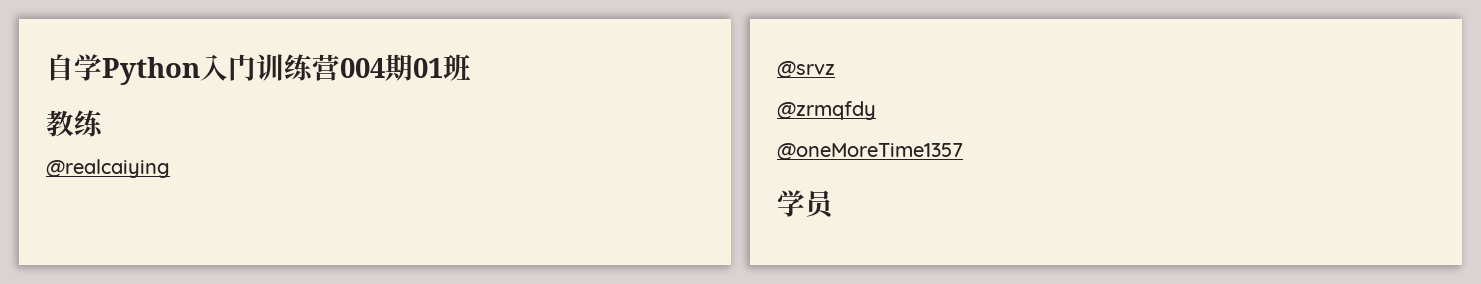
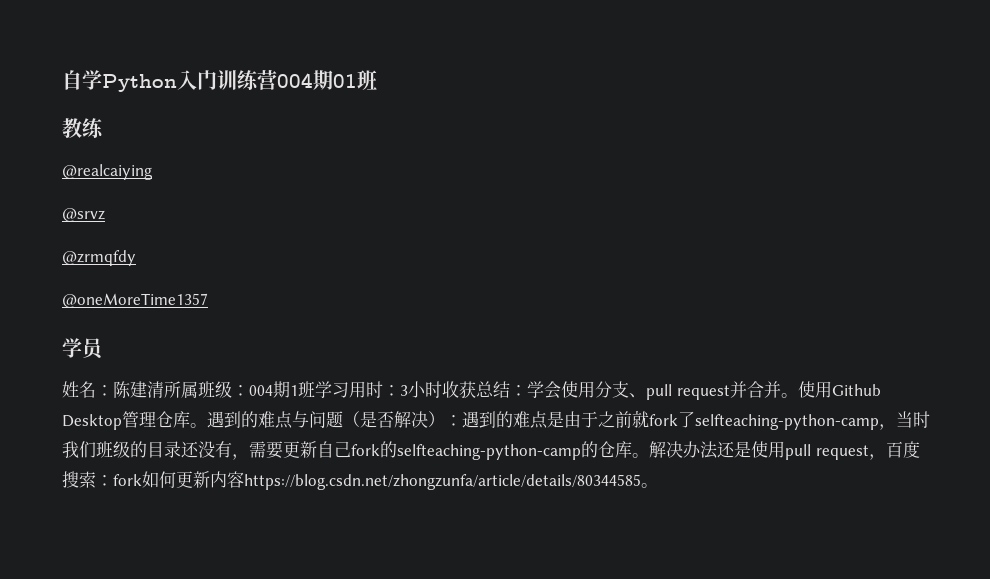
+ 姓名：陈建清所属班级：004期1班学习⽤时：3小时收获总结：学会使用分支、pull request并合并。使用Github Desktop管理仓库。遇到的难点与问题（是否解决）：遇到的难点是由于之前就fork了selfteaching-python-camp，当时我们班级的目录还没有，需要更新自己fork的selfteaching-python-camp的仓库。解决办法还是使用pull request，百度搜索：fork如何更新内容https://blog.csdn.net/zhongzunfa/article/details/80344585。

